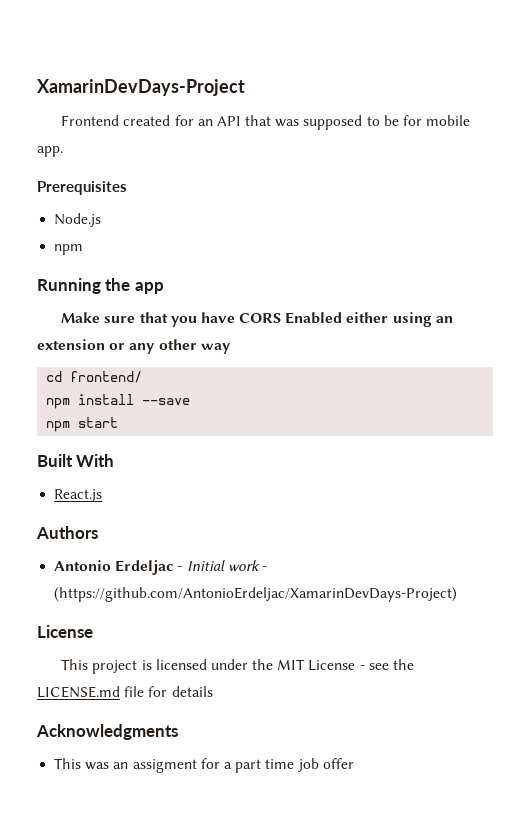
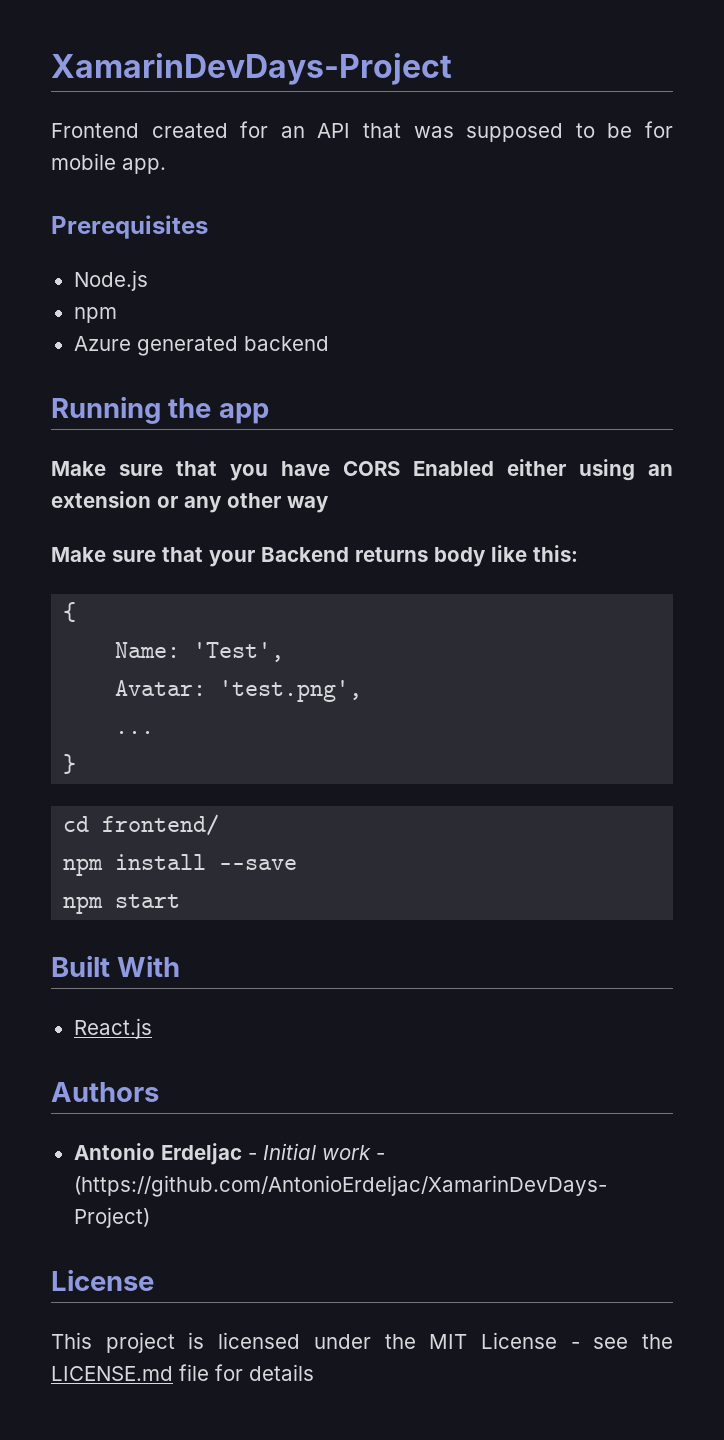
+ Azure generated backend
+ Make sure that your Backend returns body like this:
+ {
+ Name: 'Test',
+ Avatar: 'test.png',
+ ...
+ }
- Acknowledgments
- This was an assigment for a part time job offer

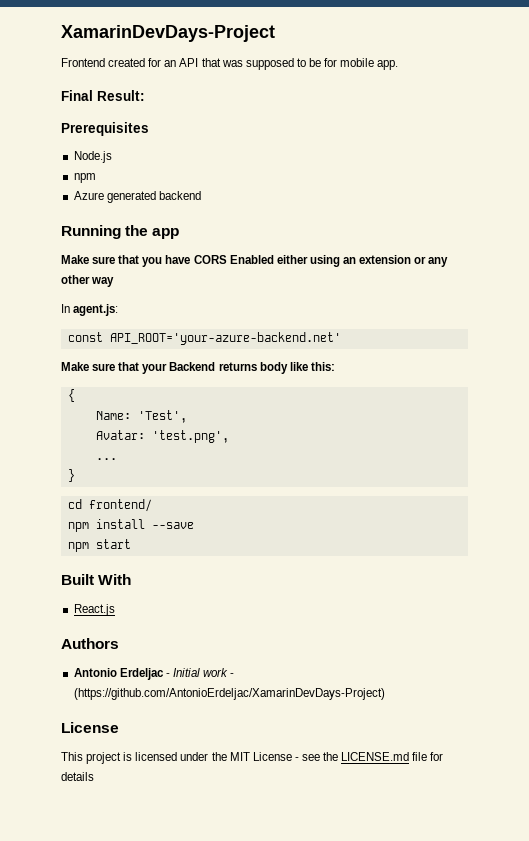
+ Final Result:
+ In agent.js:
+ const API_ROOT='your-azure-backend.net'

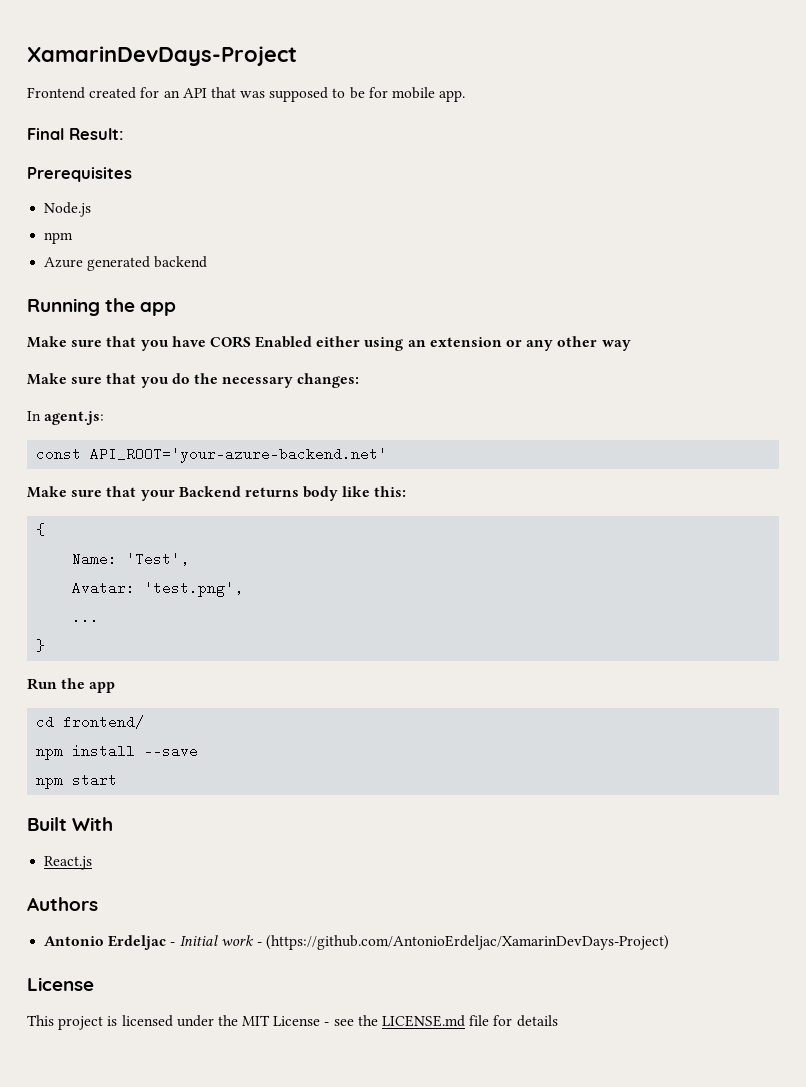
+ Make sure that you do the necessary changes:
+ Run the app

